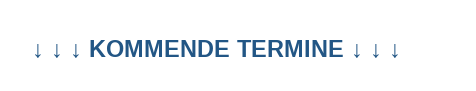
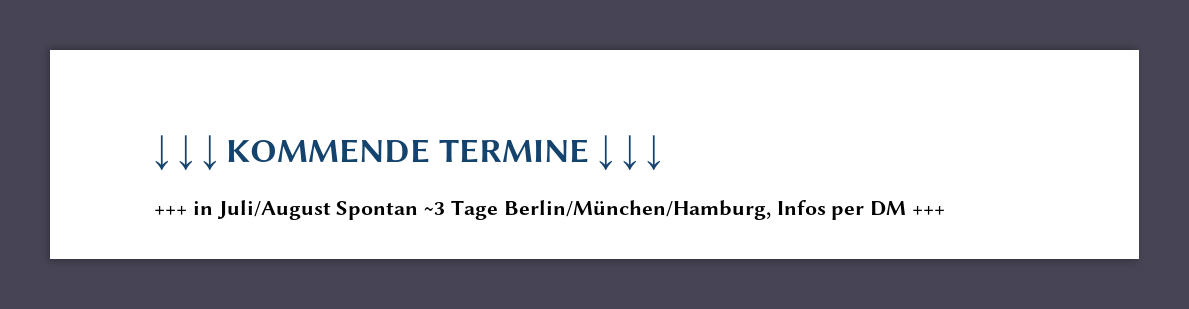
+ +++ in Juli/August Spontan ~3 Tage Berlin/München/Hamburg, Infos per DM +++

